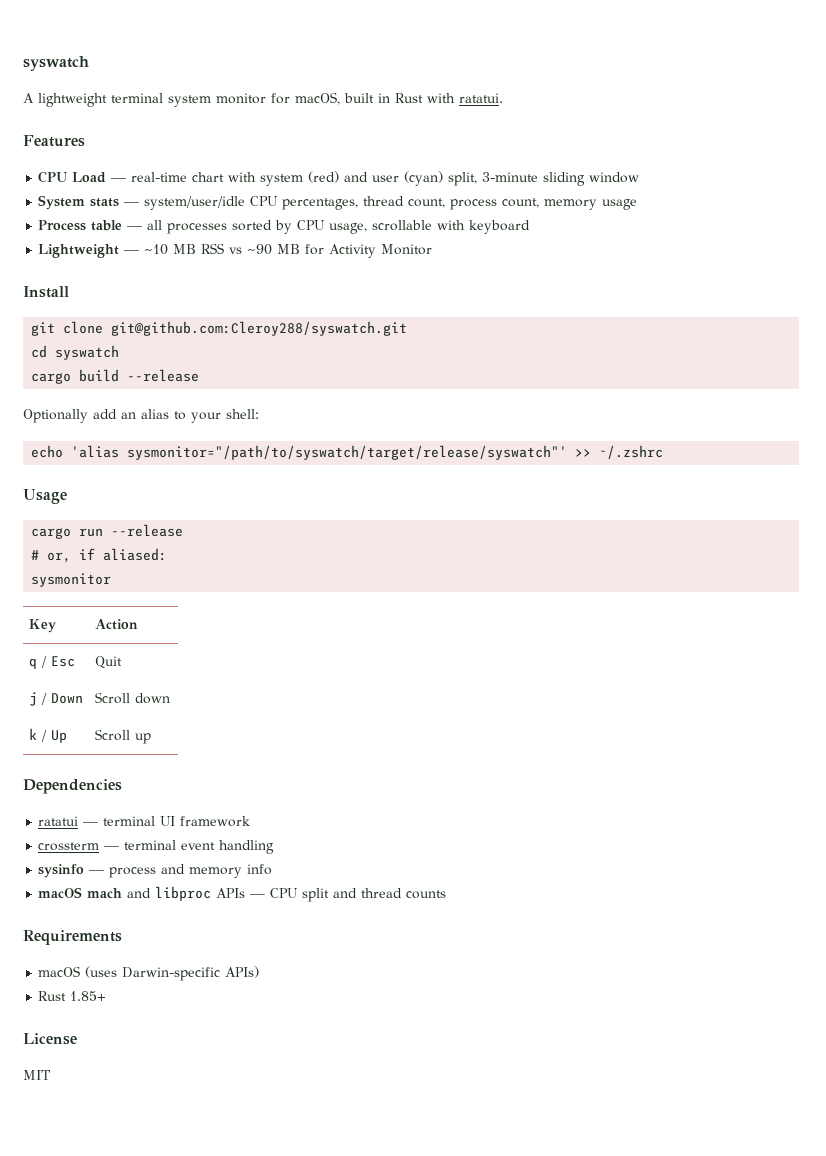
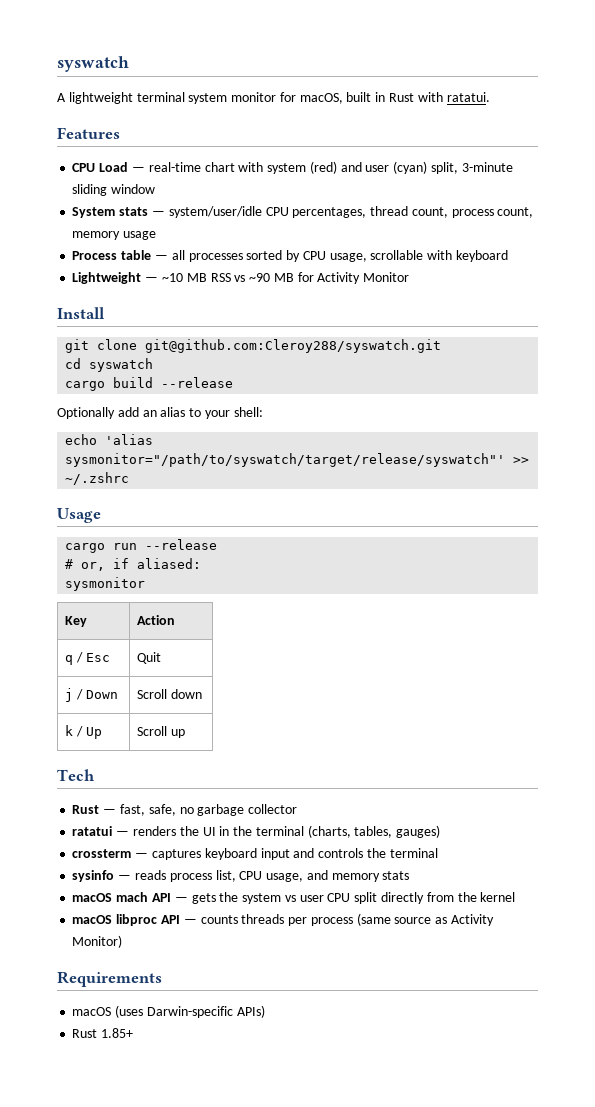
- Dependencies
- ratatui — terminal UI framework
- crossterm — terminal event handling
+ Tech
+ Rust — fast, safe, no garbage collector
+ ratatui — renders the UI in the terminal (charts, tables, gauges)
+ crossterm — captures keyboard input and controls the terminal
- sysinfo — process and memory info
+ sysinfo — reads process list, CPU usage, and memory stats
- macOS mach and libproc APIs — CPU split and thread counts
+ macOS mach API — gets the system vs user CPU split directly from the kernel
+ macOS libproc API — counts threads per process (same source as Activity Monitor)
- License
- MIT

